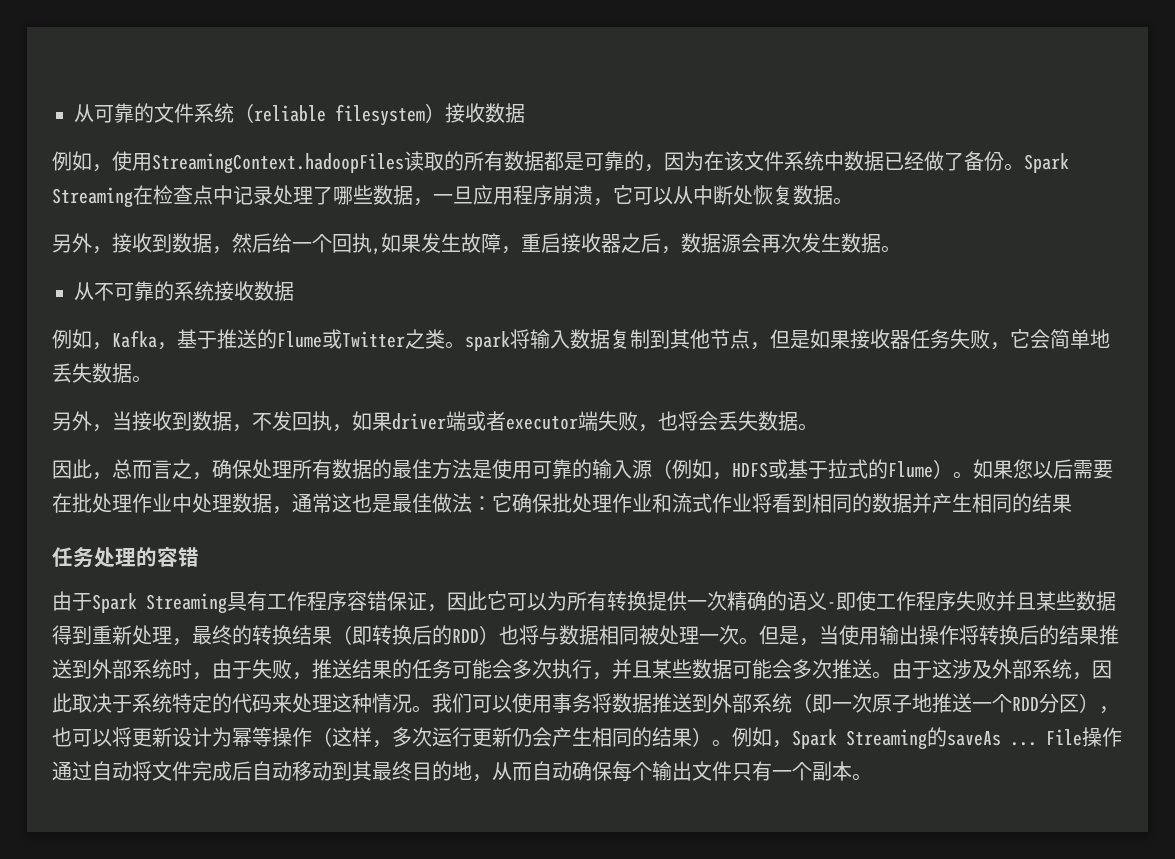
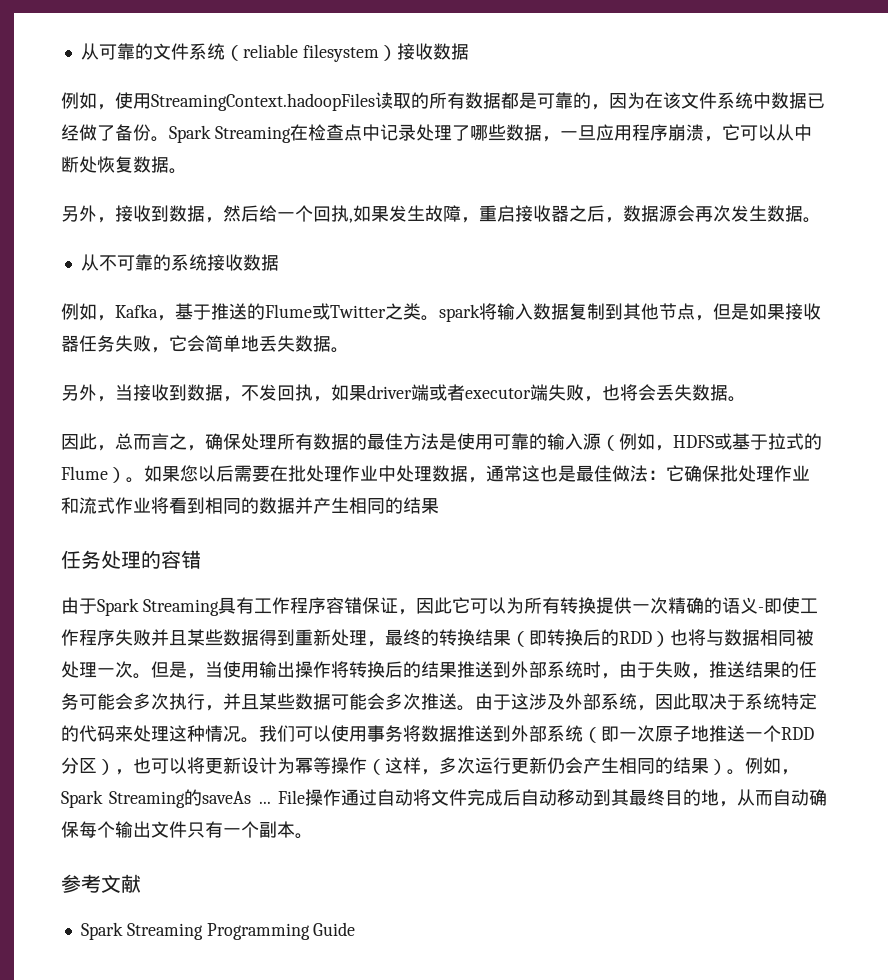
+ 参考文献
+ Spark Streaming Programming Guide

